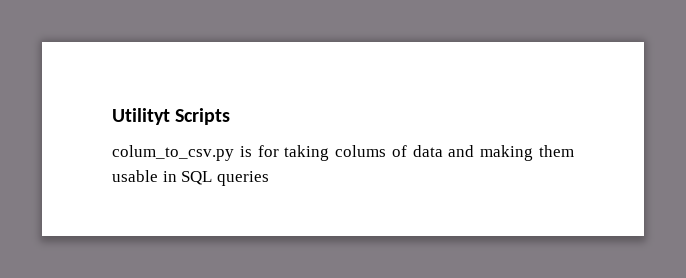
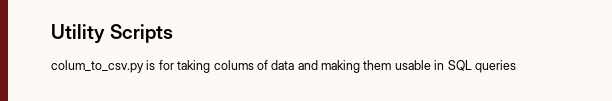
- Utilityt Scripts
+ Utility Scripts

